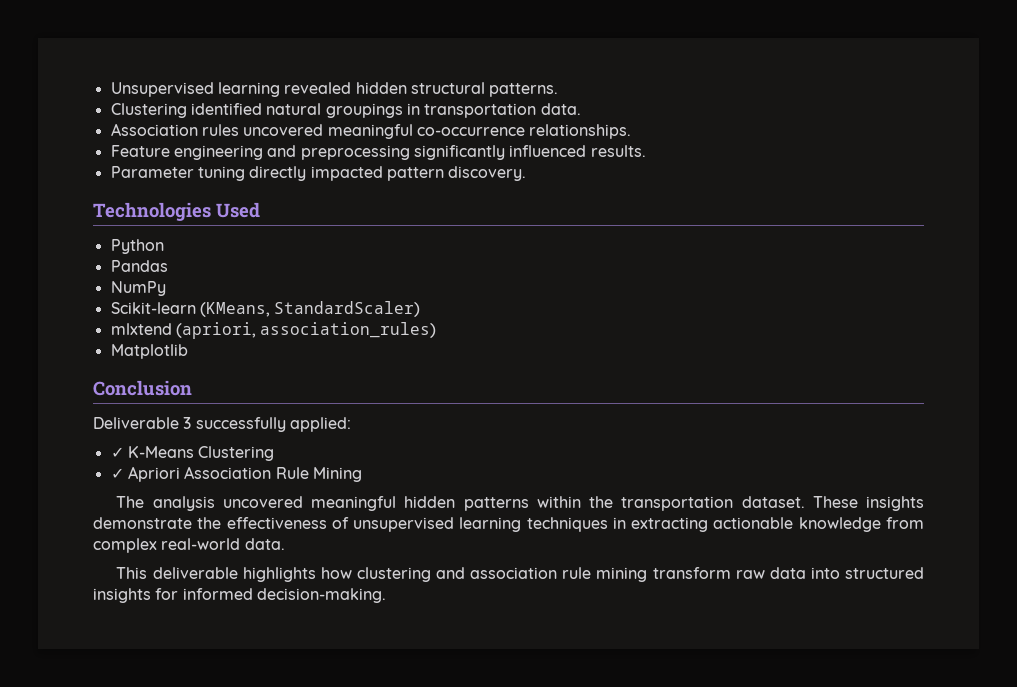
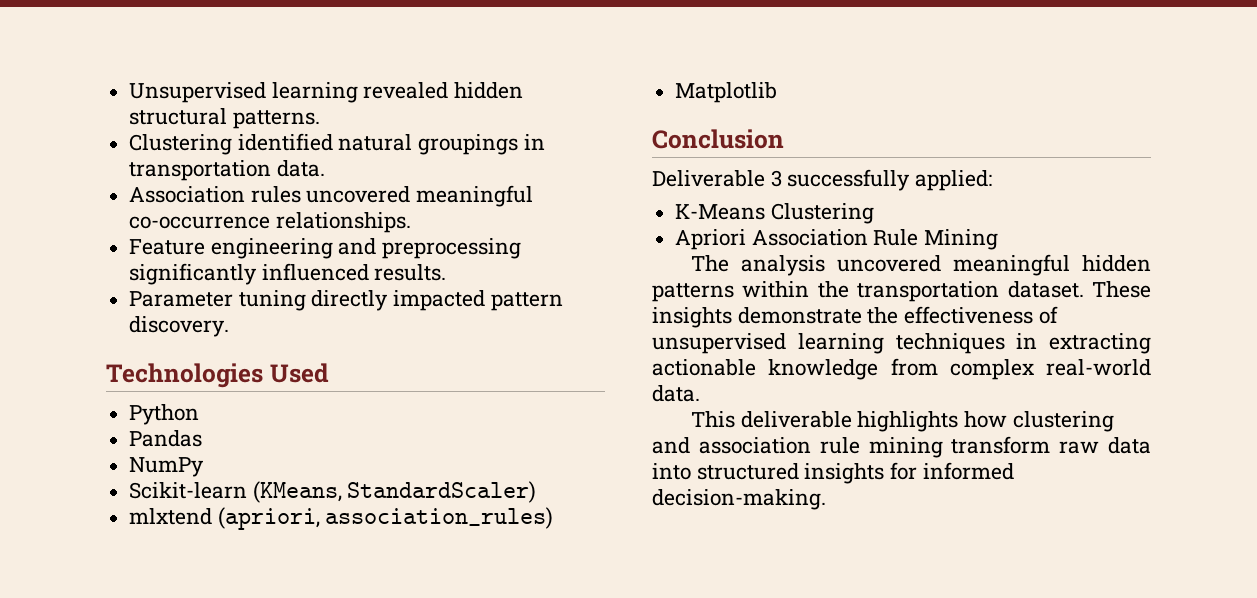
- ✓ K-Means Clustering
+ K-Means Clustering
- ✓ Apriori Association Rule Mining
+ Apriori Association Rule Mining

